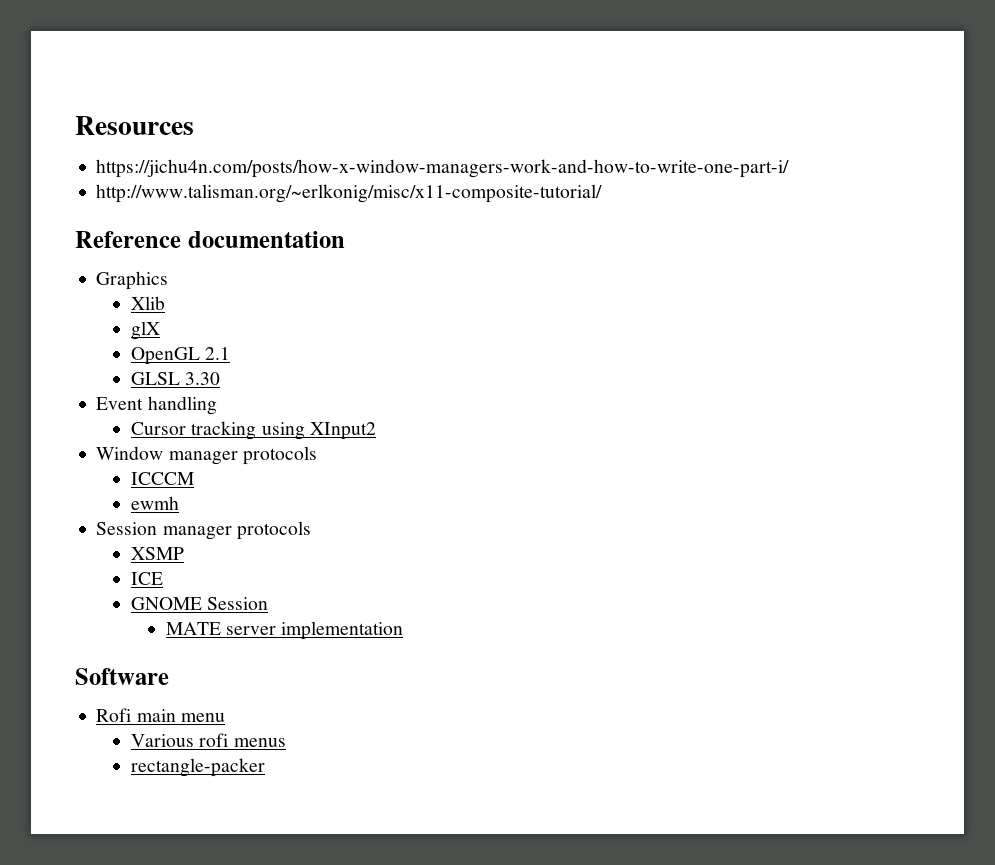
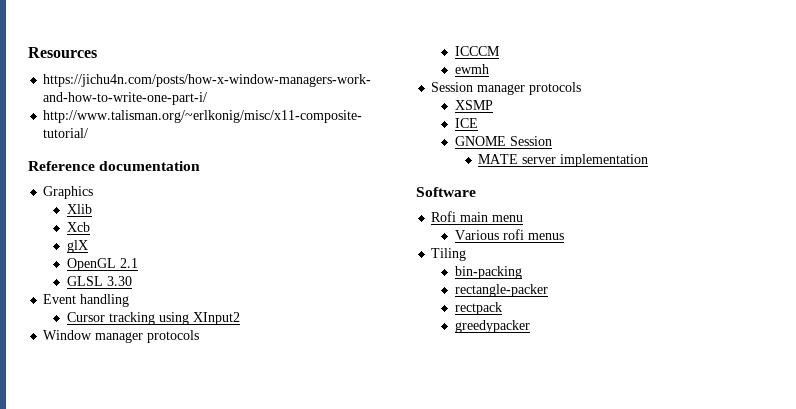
+ Xcb
+ Tiling
+ bin-packing
+ rectpack
+ greedypacker

